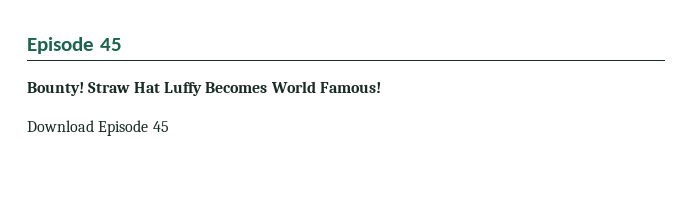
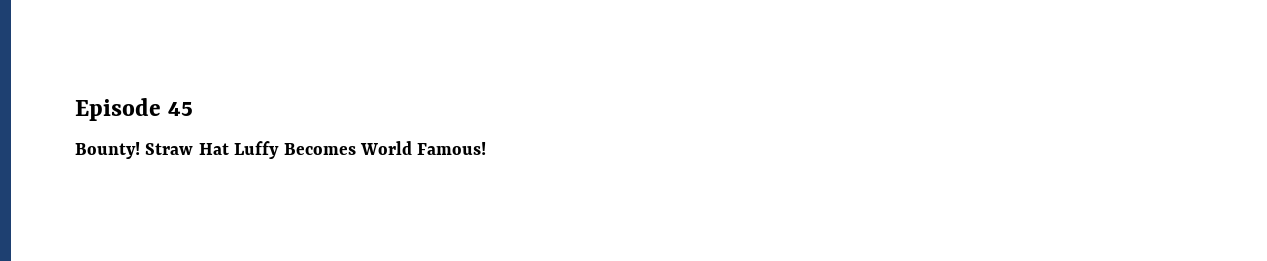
- Download Episode 45

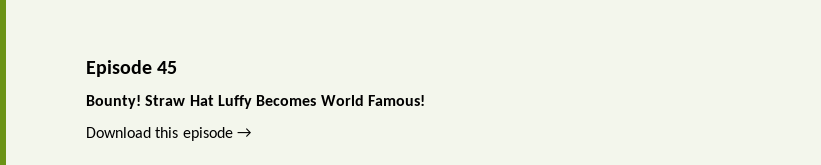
+ Download this episode →

